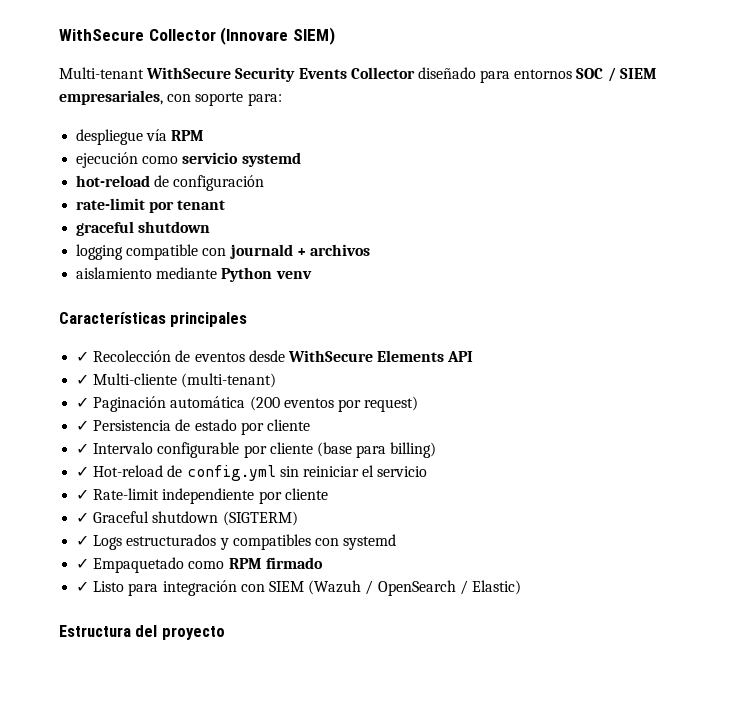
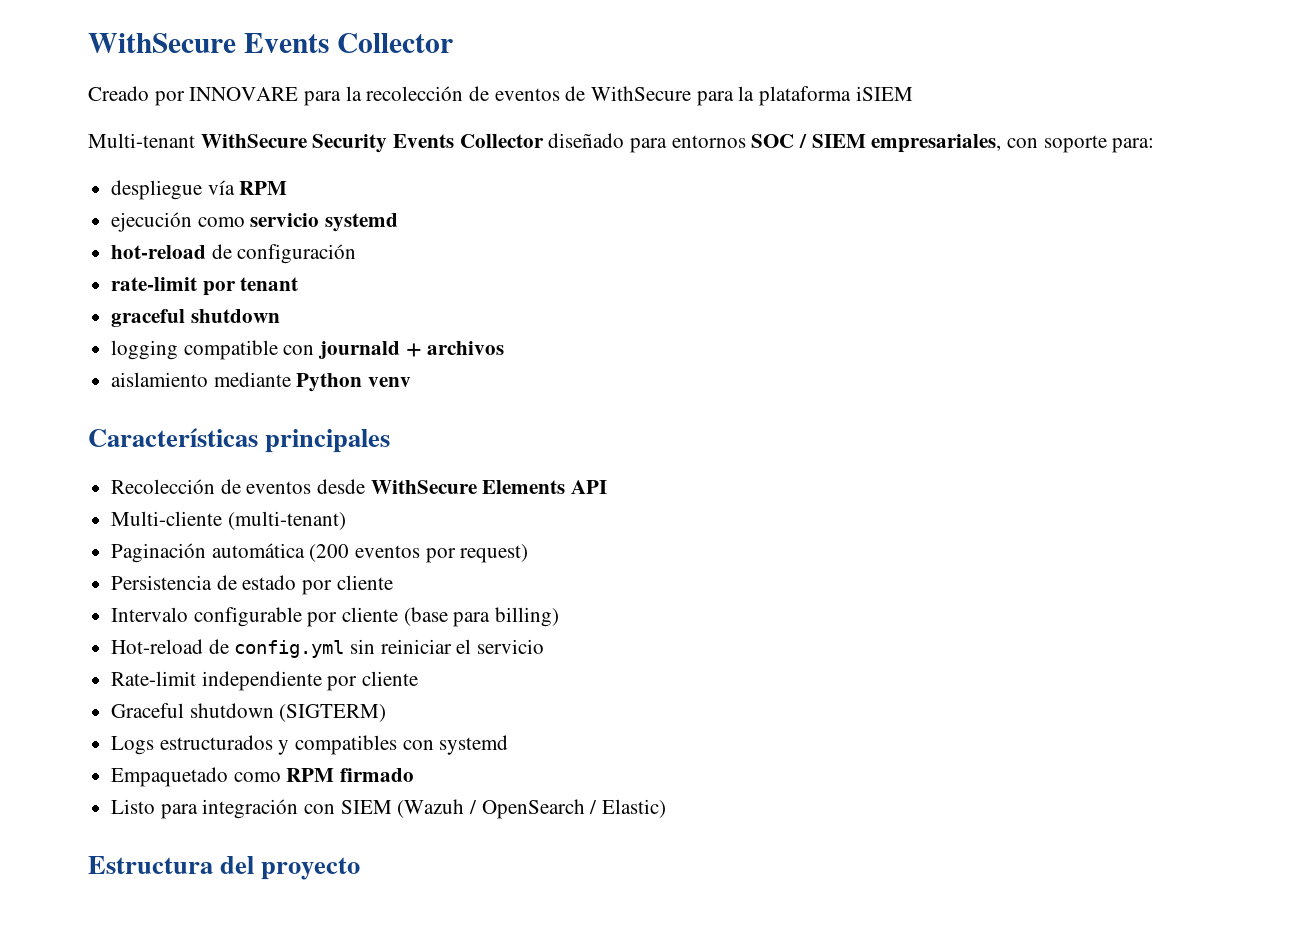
- WithSecure Collector (Innovare SIEM)
+ WithSecure Events Collector
+ Creado por INNOVARE para la recolección de eventos de WithSecure para la plataforma iSIEM
- ✓ Recolección de eventos desde WithSecure Elements API
+ Recolección de eventos desde WithSecure Elements API
- ✓ Multi-cliente (multi-tenant)
+ Multi-cliente (multi-tenant)
- ✓ Paginación automática (200 eventos por request)
+ Paginación automática (200 eventos por request)
- ✓ Persistencia de estado por cliente
+ Persistencia de estado por cliente
- ✓ Intervalo configurable por cliente (base para billing)
+ Intervalo configurable por cliente (base para billing)
- ✓ Hot-reload de config.yml sin reiniciar el servicio
+ Hot-reload de config.yml sin reiniciar el servicio
- ✓ Rate-limit independiente por cliente
+ Rate-limit independiente por cliente
- ✓ Graceful shutdown (SIGTERM)
+ Graceful shutdown (SIGTERM)
- ✓ Logs estructurados y compatibles con systemd
+ Logs estructurados y compatibles con systemd
- ✓ Empaquetado como RPM firmado
+ Empaquetado como RPM firmado
- ✓ Listo para integración con SIEM (Wazuh / OpenSearch / Elastic)
+ Listo para integración con SIEM (Wazuh / OpenSearch / Elastic)

